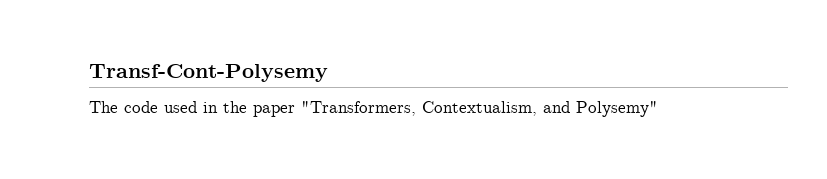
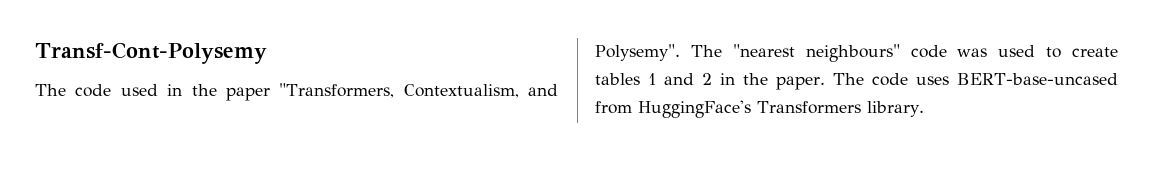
- The code used in the paper "Transformers, Contextualism, and Polysemy"
+ The code used in the paper "Transformers, Contextualism, and Polysemy". The "nearest neighbours" code was used to create tables 1 and 2 in the paper. The code uses BERT-base-uncased from HuggingFace's Transformers library.

